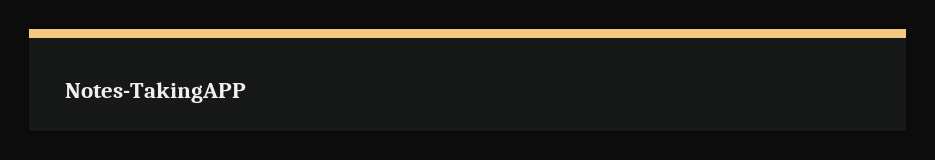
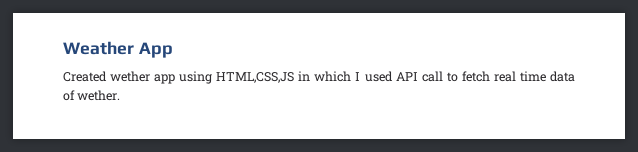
- Notes-TakingAPP
+ Weather App
+ Created wether app using HTML,CSS,JS in which I used API call to fetch real time data of wether.

